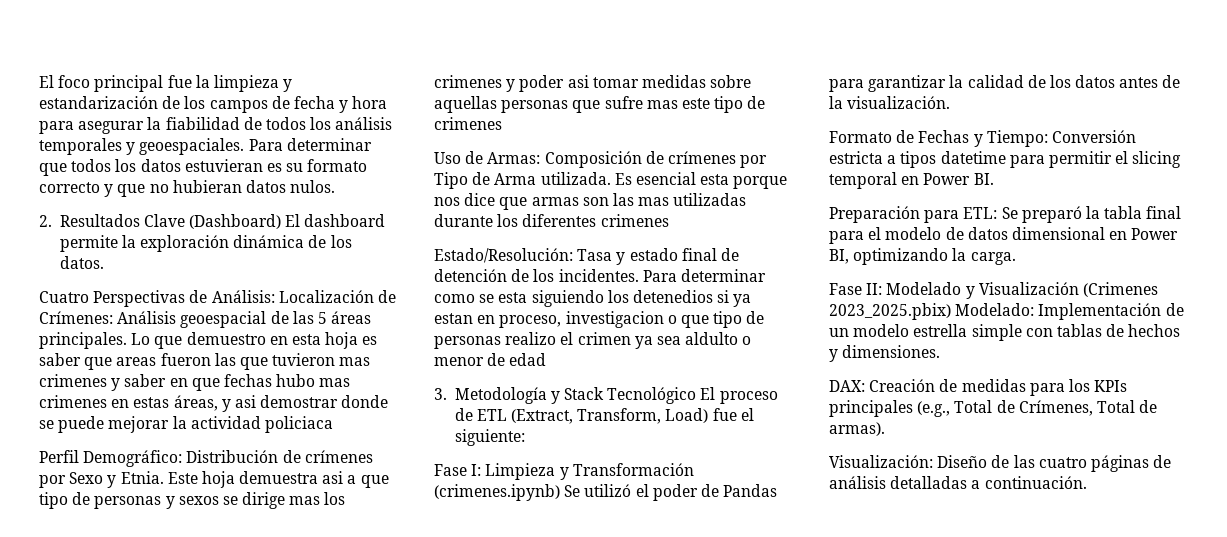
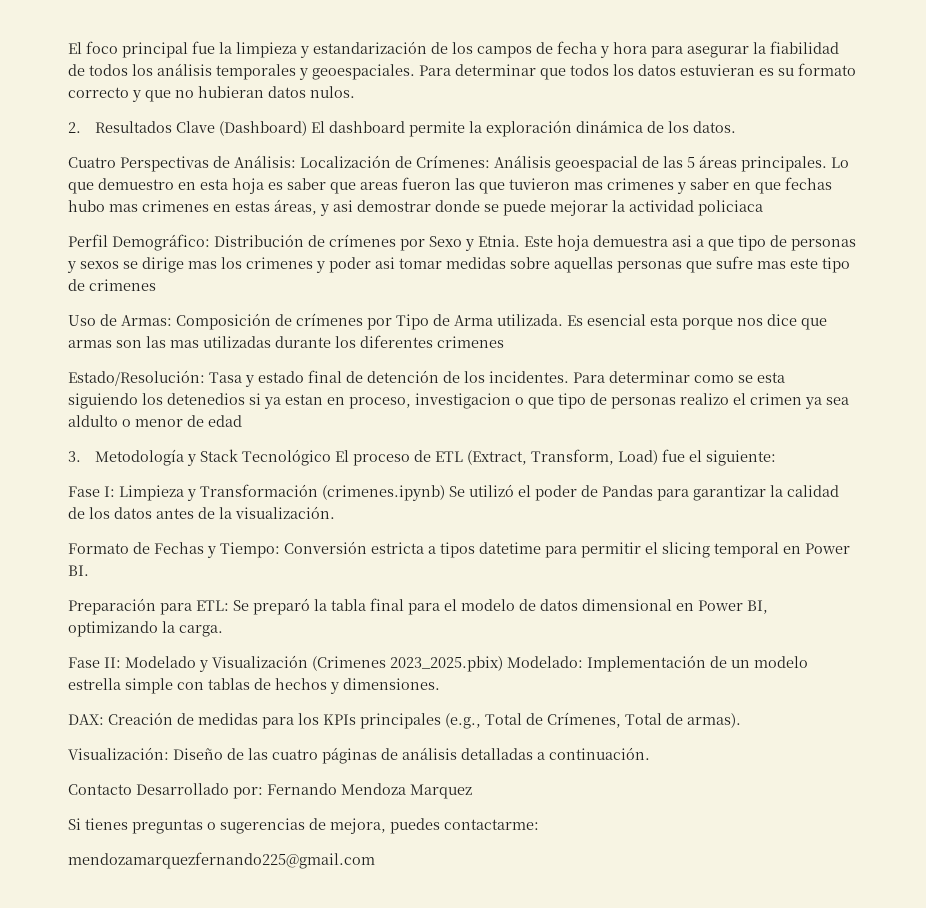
+ Contacto Desarrollado por: Fernando Mendoza Marquez
+ Si tienes preguntas o sugerencias de mejora, puedes contactarme:
+ mendozamarquezfernando225@gmail.com

